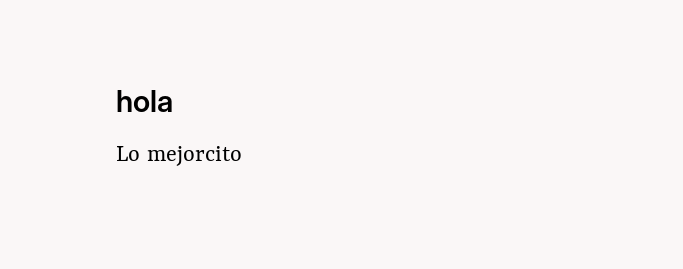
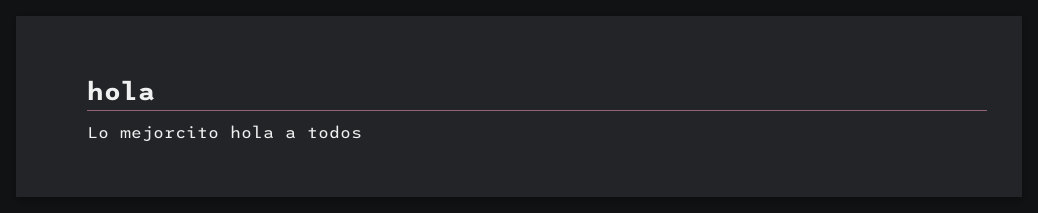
- Lo mejorcito
+ Lo mejorcito hola a todos

